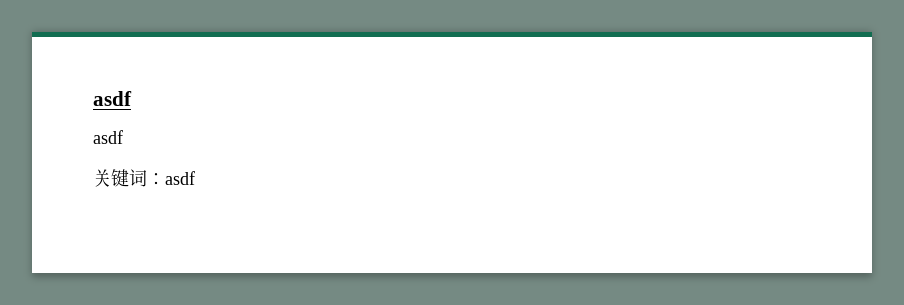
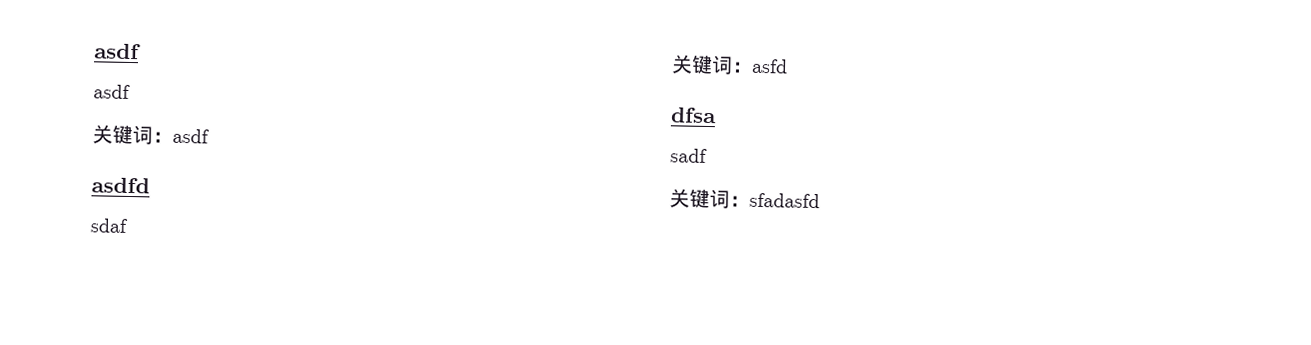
+ asdfd
+ sdaf
+ 关键词：asfd
+ dfsa
+ sadf
+ 关键词：sfadasfd

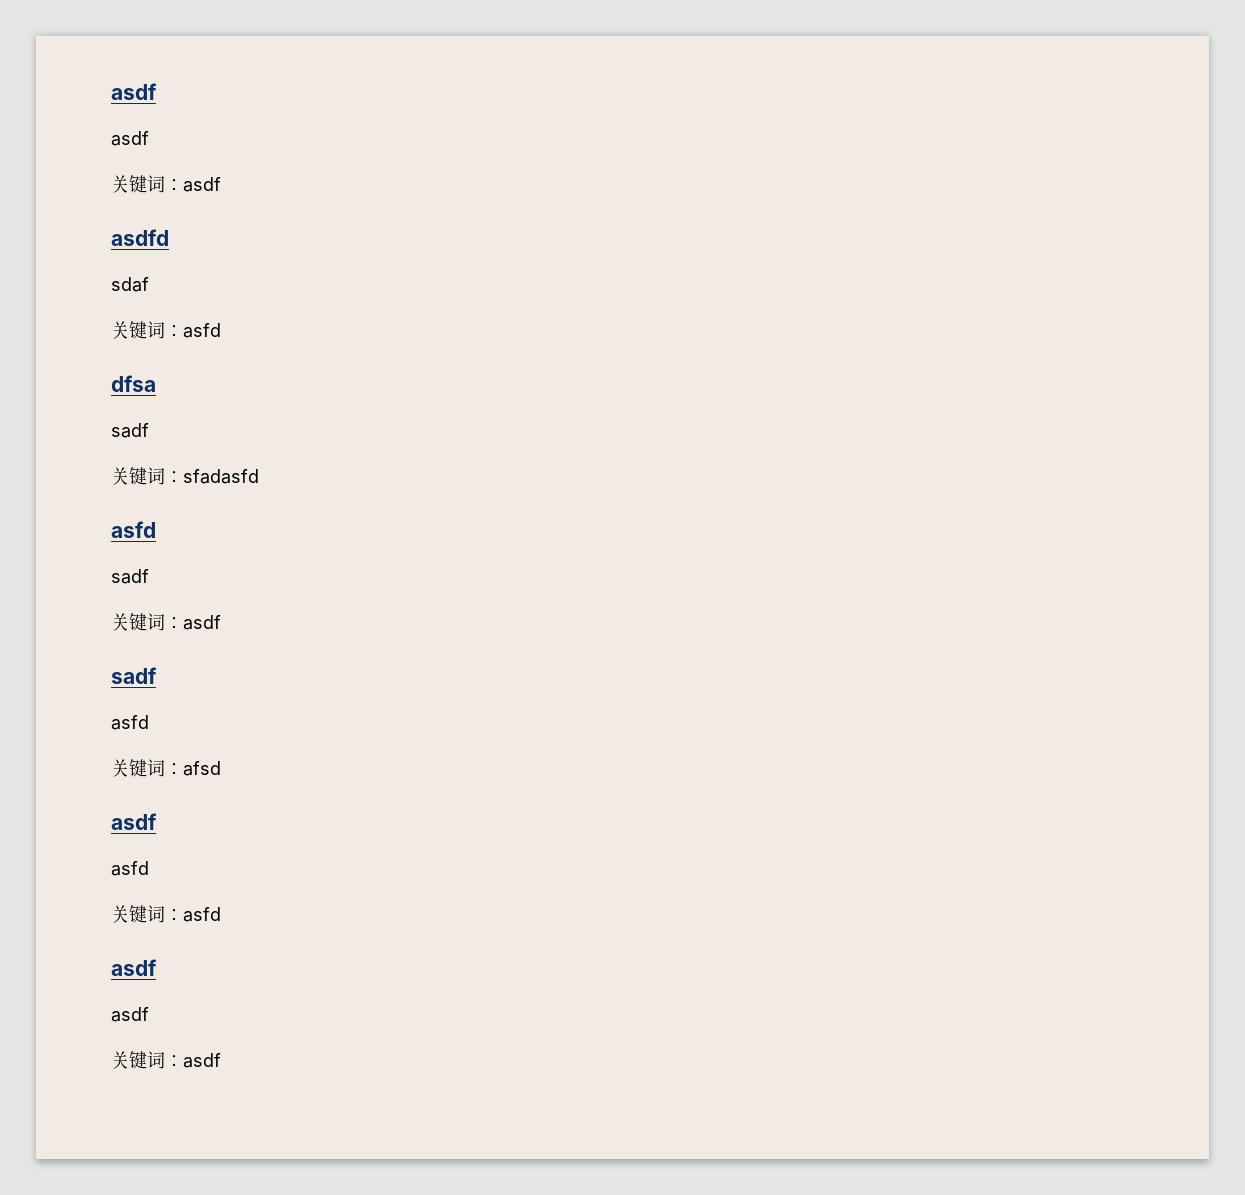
  关键词：sfadasfd
+ asfd
+ sadf
+ 关键词：asdf
+ sadf
+ asfd
+ 关键词：afsd
+ asdf
+ asfd
+ 关键词：asfd
+ asdf
+ asdf
+ 关键词：asdf

